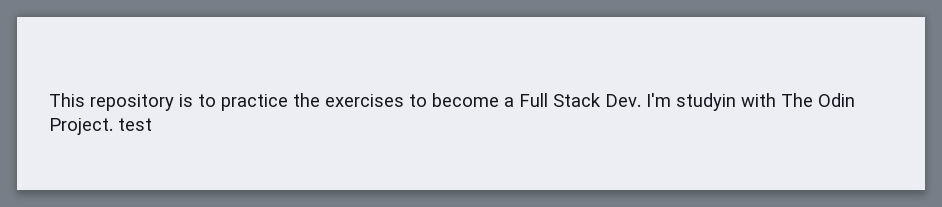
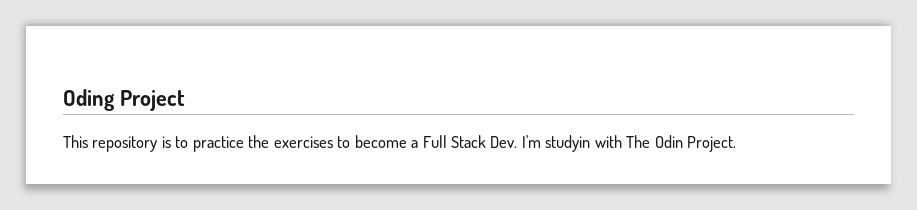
+ Oding Project
- This repository is to practice the exercises to become a Full Stack Dev. I'm studyin with The Odin Project. test
+ This repository is to practice the exercises to become a Full Stack Dev. I'm studyin with The Odin Project.

